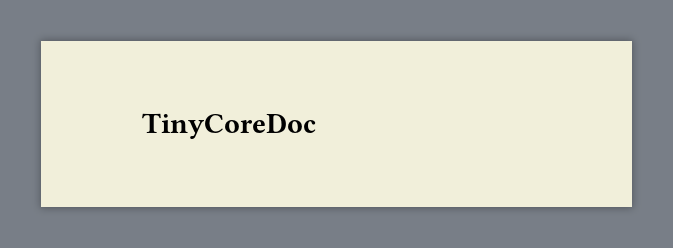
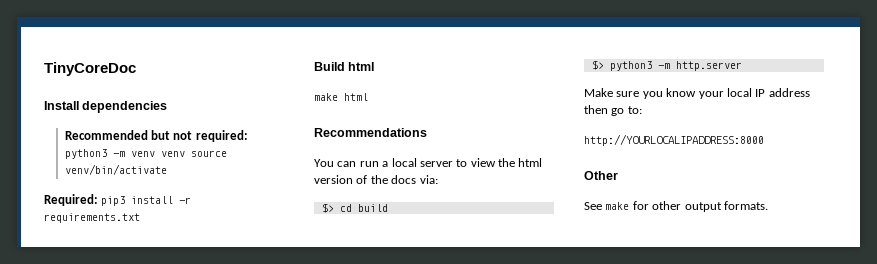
+ Install dependencies
+ Recommended but not required: python3 -m venv venv source venv/bin/activate
+ Required: pip3 install -r requirements.txt
+ Build html
+ make html
+ Recommendations
+ You can run a local server to view the html version of the docs via:
+ $> cd build
+ $> python3 -m http.server
+ Make sure you know your local IP address then go to:
+ http://YOURLOCALIPADDRESS:8000
+ Other
+ See make for other output formats.

